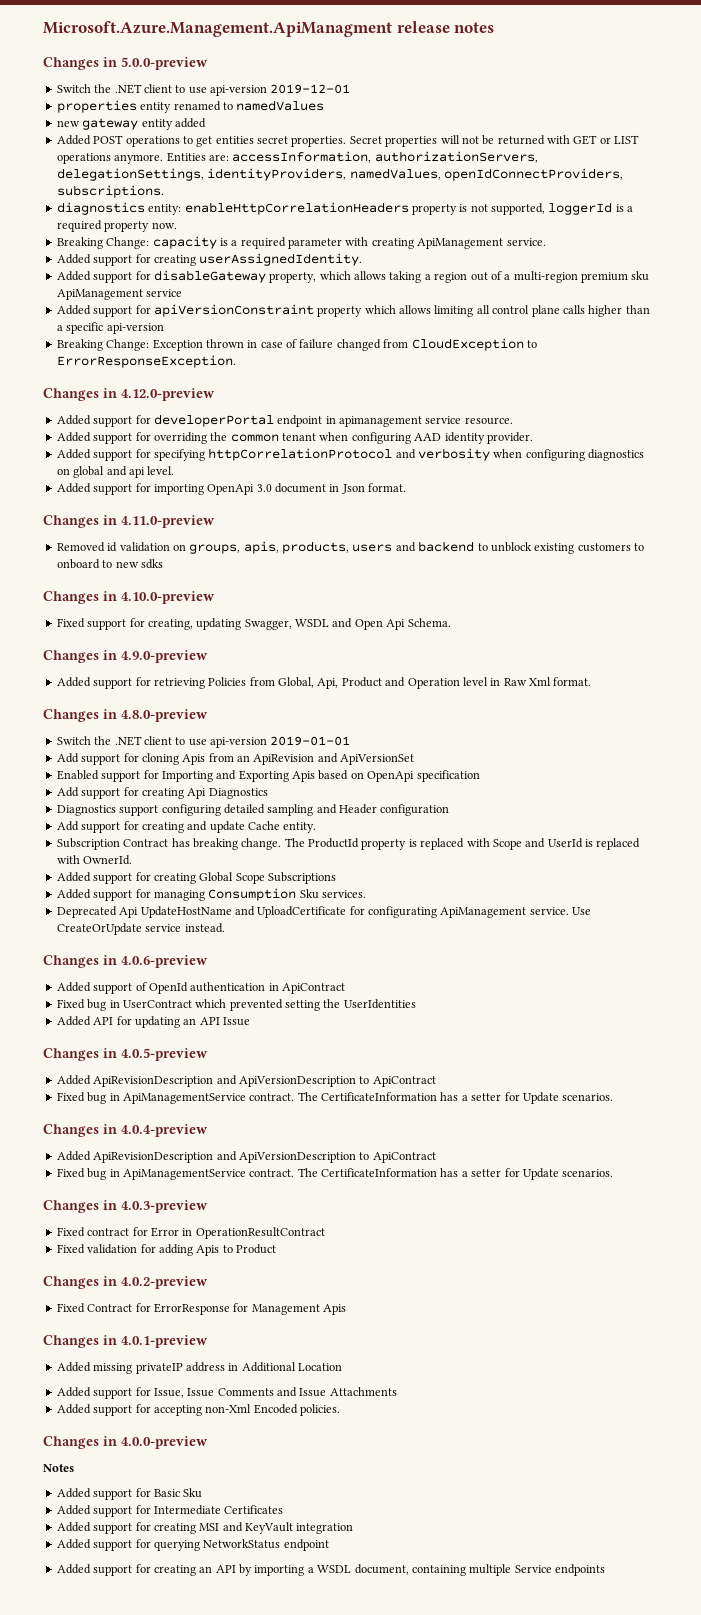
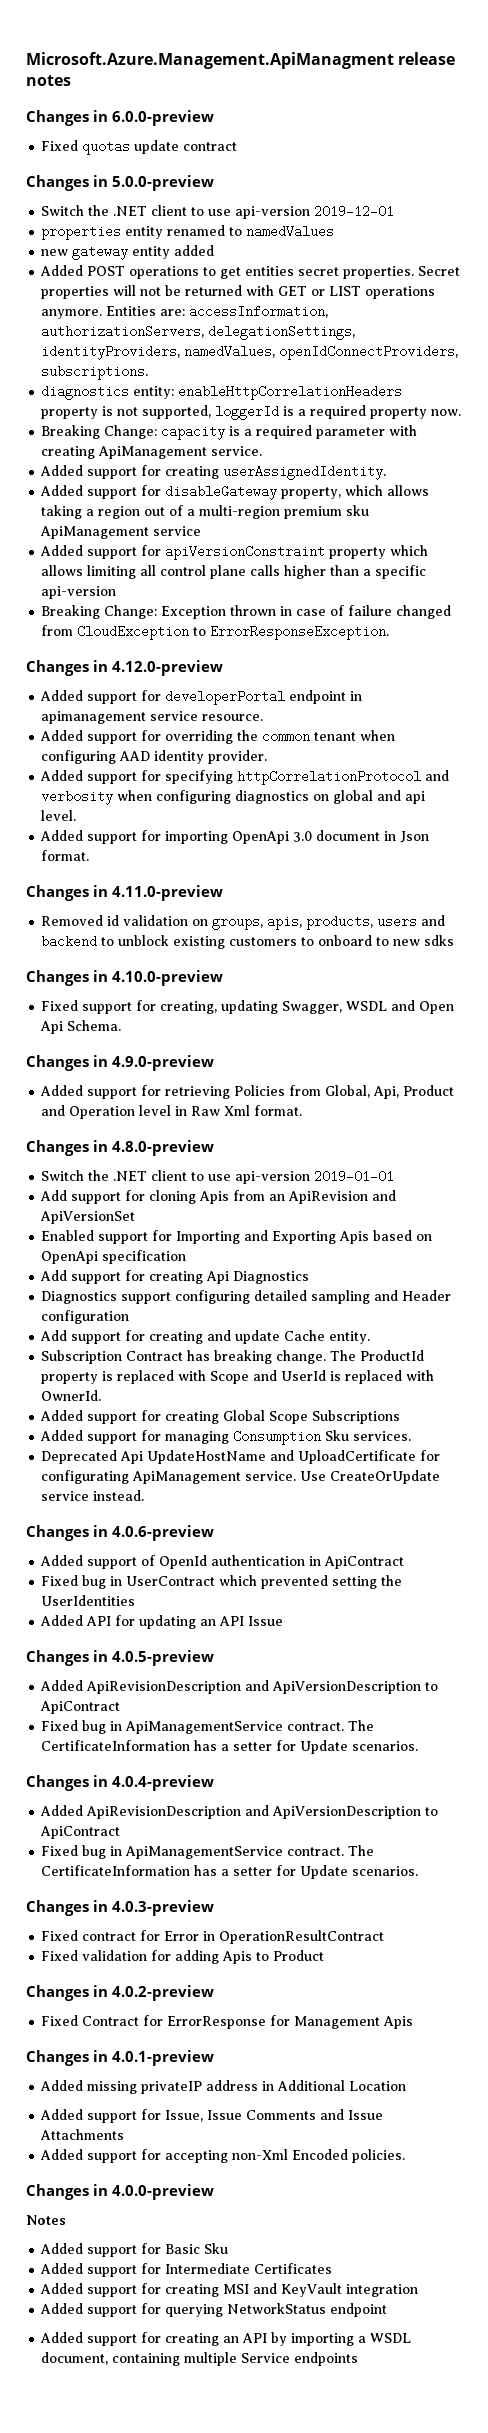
+ Changes in 6.0.0-preview
+ Fixed quotas update contract

